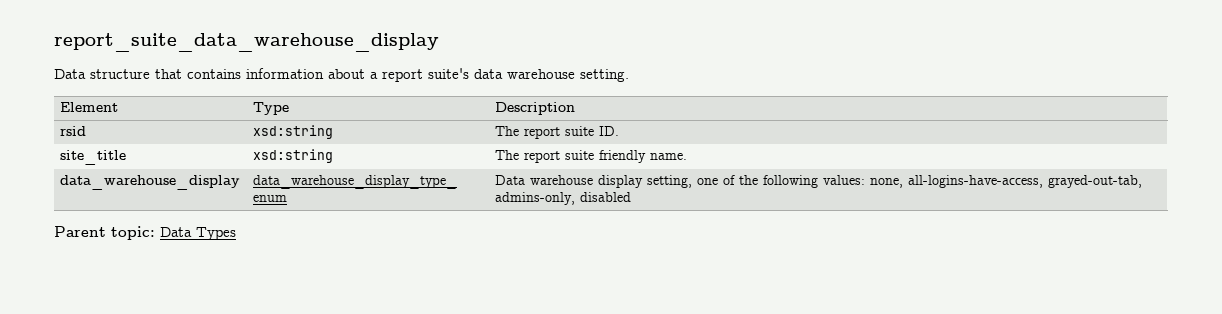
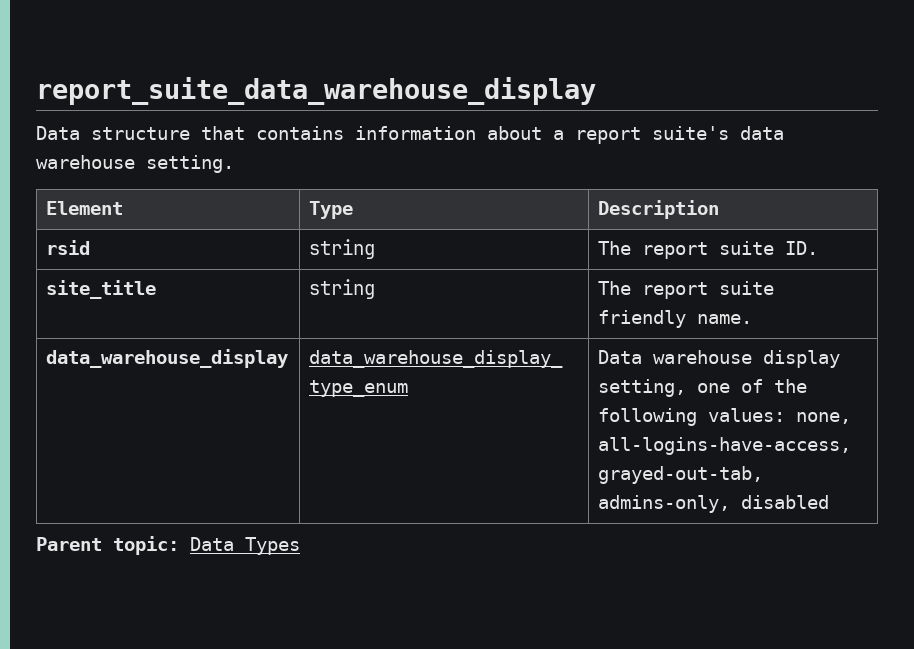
- rsid | xsd:string | The report suite ID.
+ rsid | string | The report suite ID.
- site_title | xsd:string | The report suite friendly name.
+ site_title | string | The report suite friendly name.

